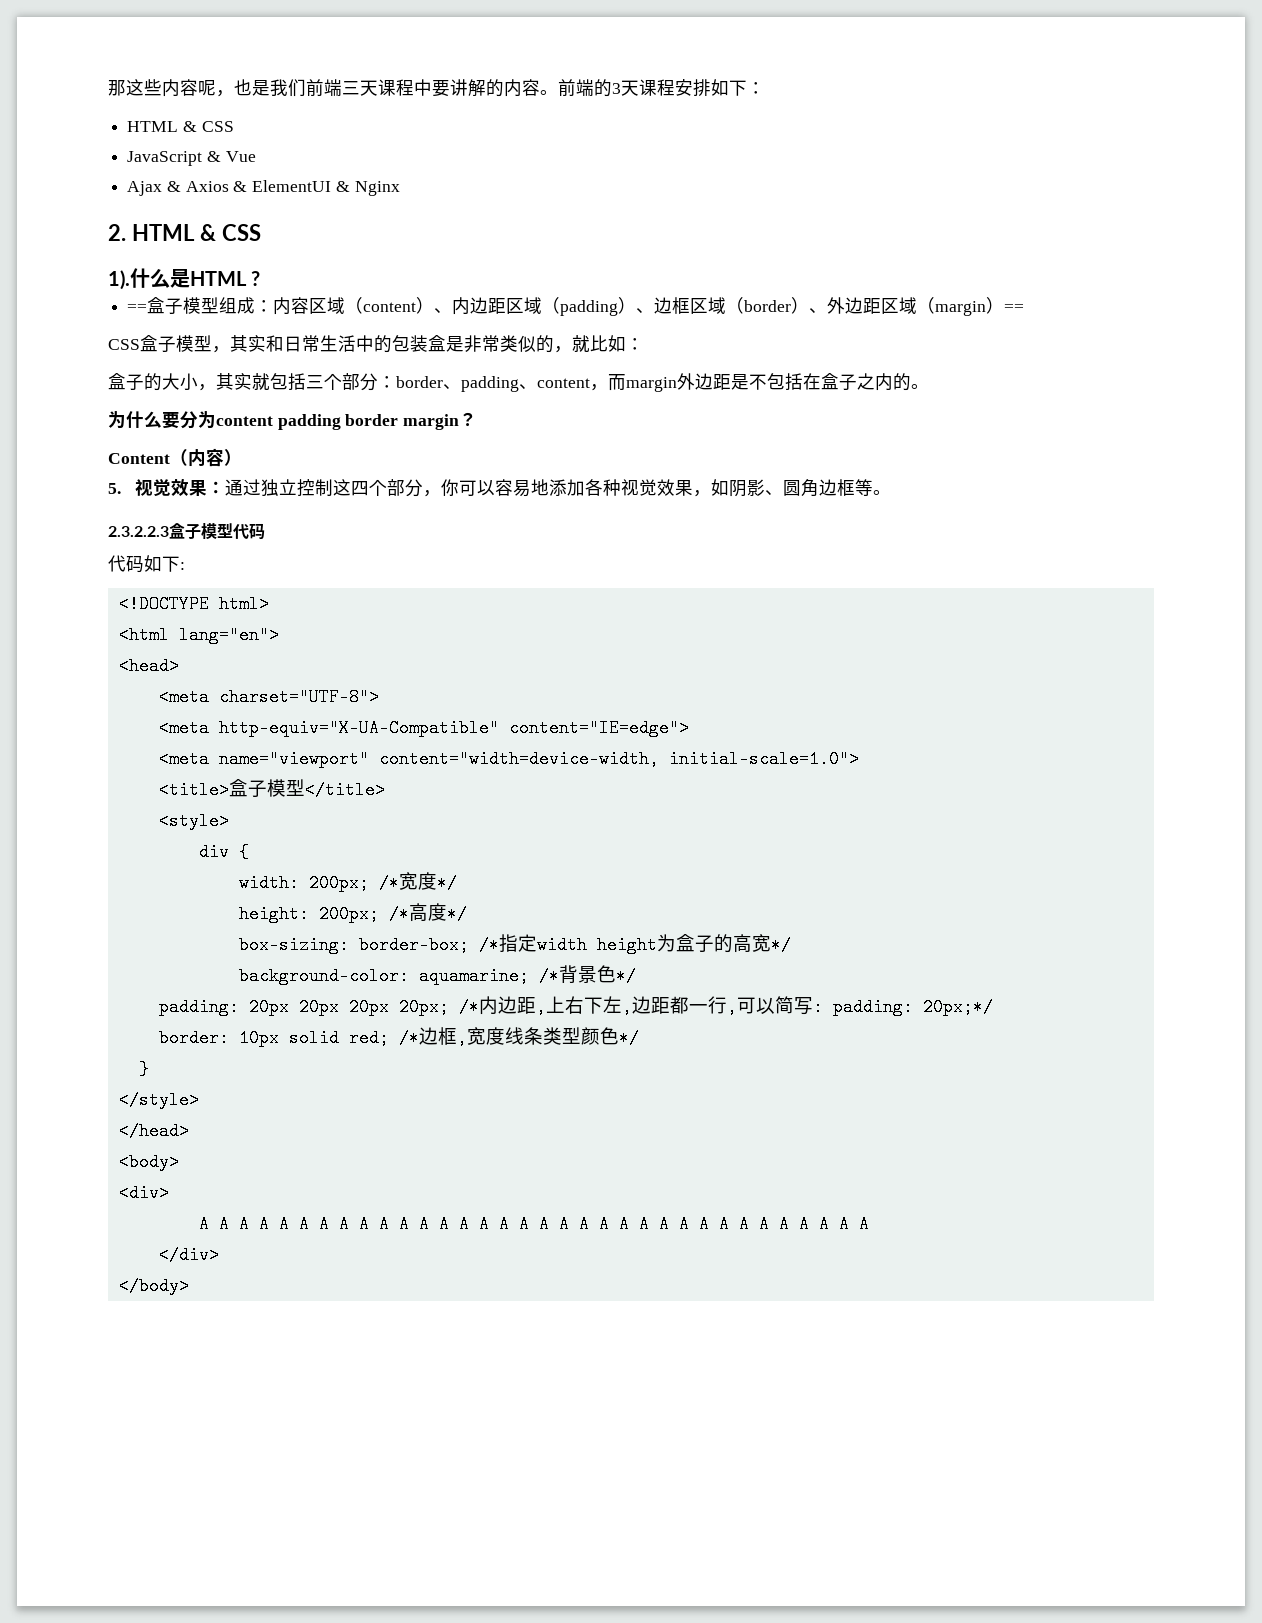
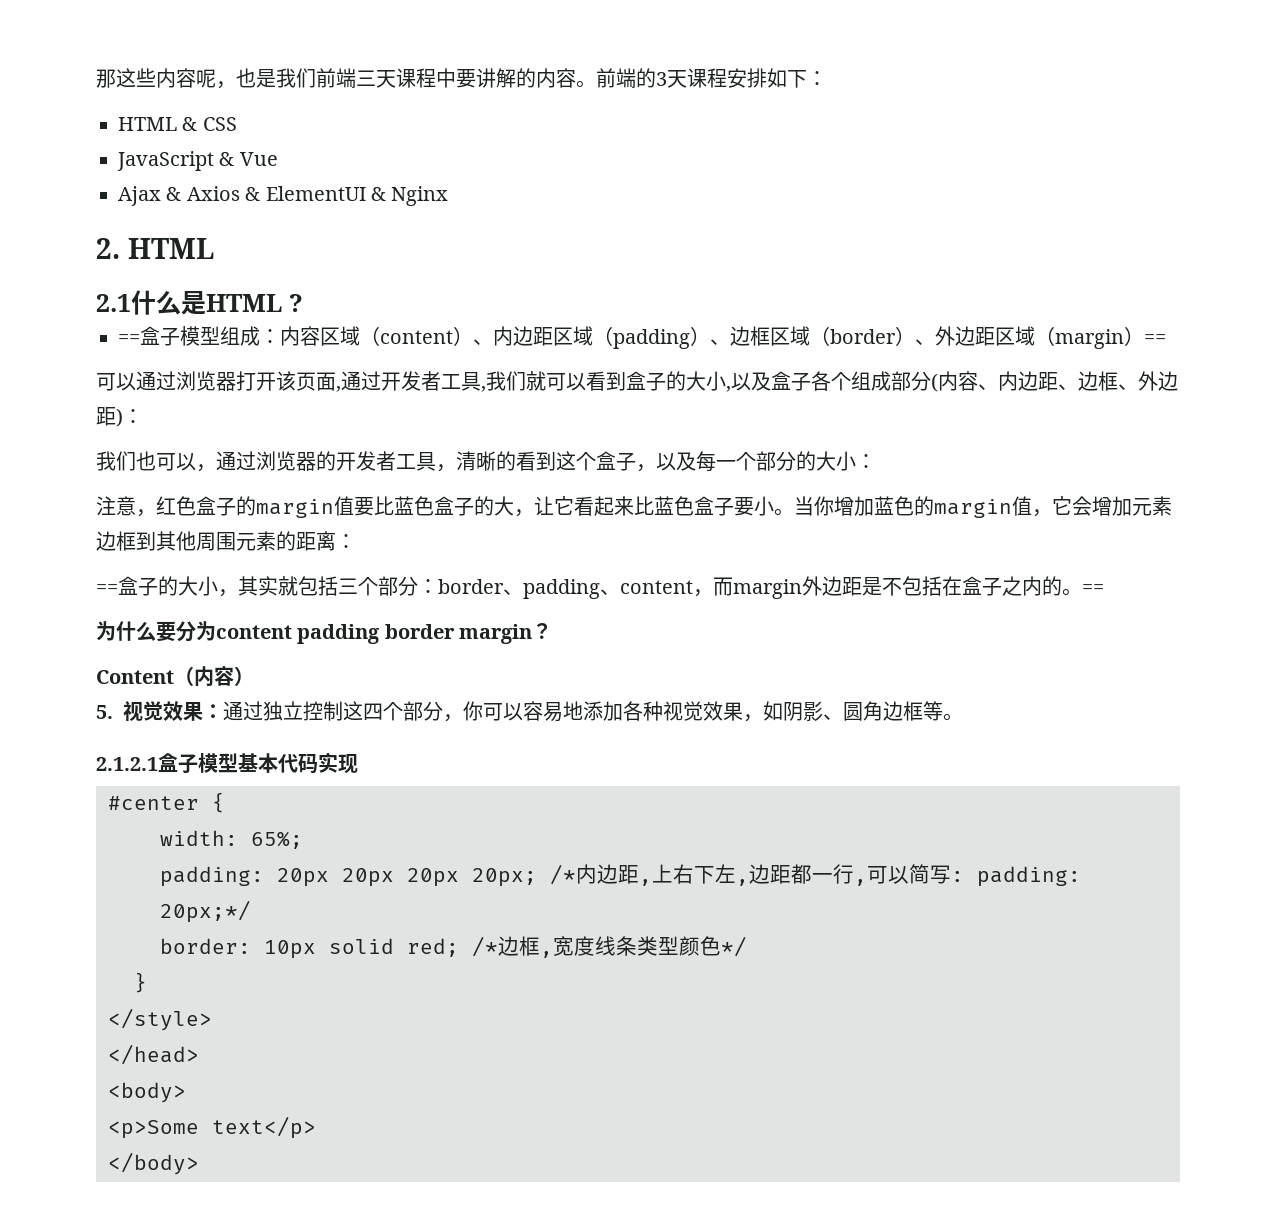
- 2. HTML & CSS
- 1).什么是HTML ?
+ 2. HTML
+ 2.1什么是HTML ?
- CSS盒子模型，其实和日常生活中的包装盒是非常类似的，就比如：
- 盒子的大小，其实就包括三个部分：border、padding、content，而margin外边距是不包括在盒子之内的。
+ 可以通过浏览器打开该页面,通过开发者工具,我们就可以看到盒子的大小,以及盒子各个组成部分(内容、内边距、边框、外边距)：
+ 我们也可以，通过浏览器的开发者工具，清晰的看到这个盒子，以及每一个部分的大小：
+ 注意，红色盒子的margin值要比蓝色盒子的大，让它看起来比蓝色盒子要小。当你增加蓝色的margin值，它会增加元素边框到其他周围元素的距离：
+ ==盒子的大小，其实就包括三个部分：border、padding、content，而margin外边距是不包括在盒子之内的。==
- 2.3.2.2.3盒子模型代码
- 代码如下:
- <!DOCTYPE html>
- <html lang="en">
- <head>
- <meta charset="UTF-8">
- <meta http-equiv="X-UA-Compatible" content="IE=edge">
- <meta name="viewport" content="width=device-width, initial-scale=1.0">
- <title>盒子模型</title>
- <style>
- div {
- width: 200px; /*宽度*/
- height: 200px; /*高度*/
- box-sizing: border-box; /*指定width height为盒子的高宽*/
- background-color: aquamarine; /*背景色*/
+ 2.1.2.1盒子模型基本代码实现
+ #center {
+ width: 65%;
- <div>
- A A A A A A A A A A A A A A A A A A A A A A A A A A A A A A A A A A
- </div>
+ <p>Some text</p>

